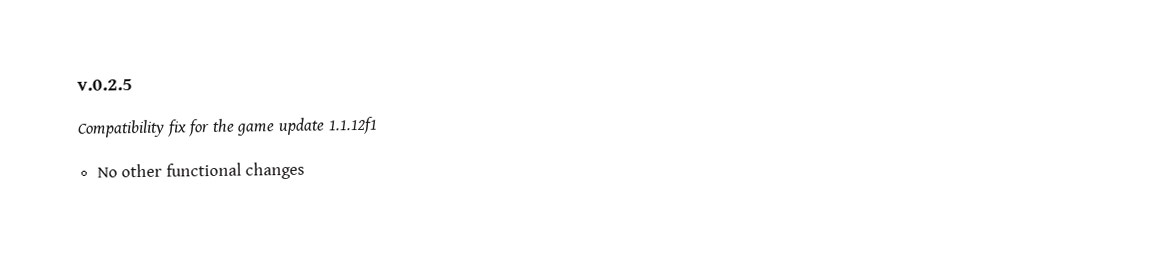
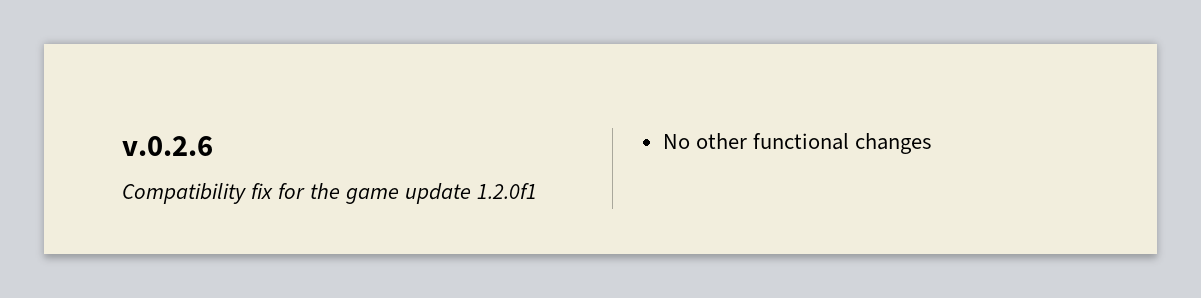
- v.0.2.5
+ v.0.2.6
- Compatibility fix for the game update 1.1.12f1
+ Compatibility fix for the game update 1.2.0f1

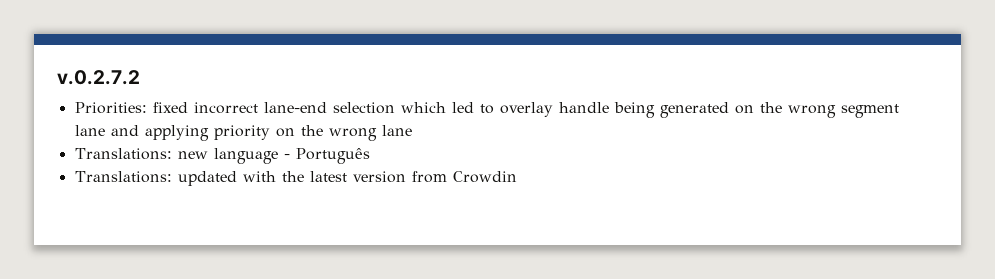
- v.0.2.6
- Compatibility fix for the game update 1.2.0f1
- No other functional changes
+ v.0.2.7.2
+ Priorities: fixed incorrect lane-end selection which led to overlay handle being generated on the wrong segment lane and applying priority on the wrong lane
+ Translations: new language - Português
+ Translations: updated with the latest version from Crowdin

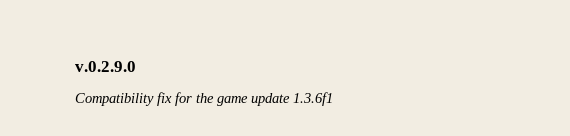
- v.0.2.7.2
- Priorities: fixed incorrect lane-end selection which led to overlay handle being generated on the wrong segment lane and applying priority on the wrong lane
- Translations: new language - Português
- Translations: updated with the latest version from Crowdin
+ v.0.2.9.0
+ Compatibility fix for the game update 1.3.6f1

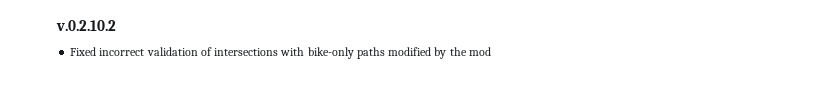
- v.0.2.9.0
- Compatibility fix for the game update 1.3.6f1
+ v.0.2.10.2
+ Fixed incorrect validation of intersections with bike-only paths modified by the mod

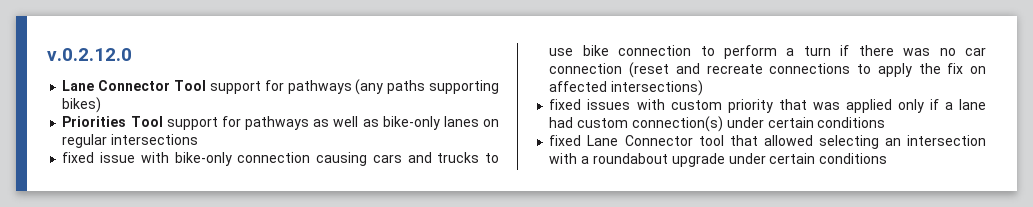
- v.0.2.10.2
- Fixed incorrect validation of intersections with bike-only paths modified by the mod
+ v.0.2.12.0
+ Lane Connector Tool support for pathways (any paths supporting bikes)
+ Priorities Tool support for pathways as well as bike-only lanes on regular intersections
+ fixed issue with bike-only connection causing cars and trucks to use bike connection to perform a turn if there was no car connection (reset and recreate connections to apply the fix on affected intersections)
+ fixed issues with custom priority that was applied only if a lane had custom connection(s) under certain conditions
+ fixed Lane Connector tool that allowed selecting an intersection with a roundabout upgrade under certain conditions

